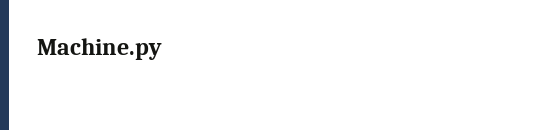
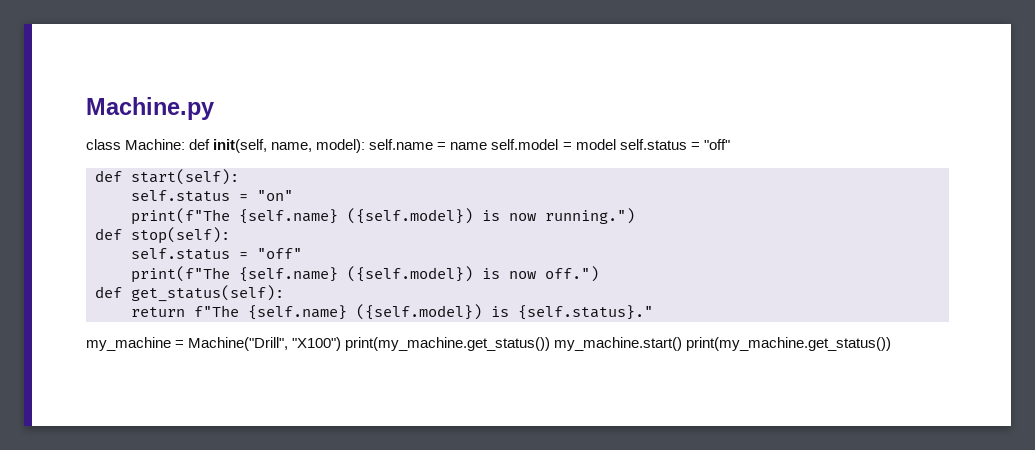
+ class Machine: def init(self, name, model): self.name = name self.model = model self.status = "off"
+ def start(self):
+ self.status = "on"
+ print(f"The {self.name} ({self.model}) is now running.")
+ def stop(self):
+ self.status = "off"
+ print(f"The {self.name} ({self.model}) is now off.")
+ def get_status(self):
+ return f"The {self.name} ({self.model}) is {self.status}."
+ my_machine = Machine("Drill", "X100") print(my_machine.get_status()) my_machine.start() print(my_machine.get_status())

